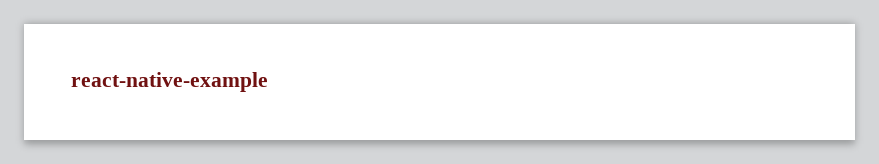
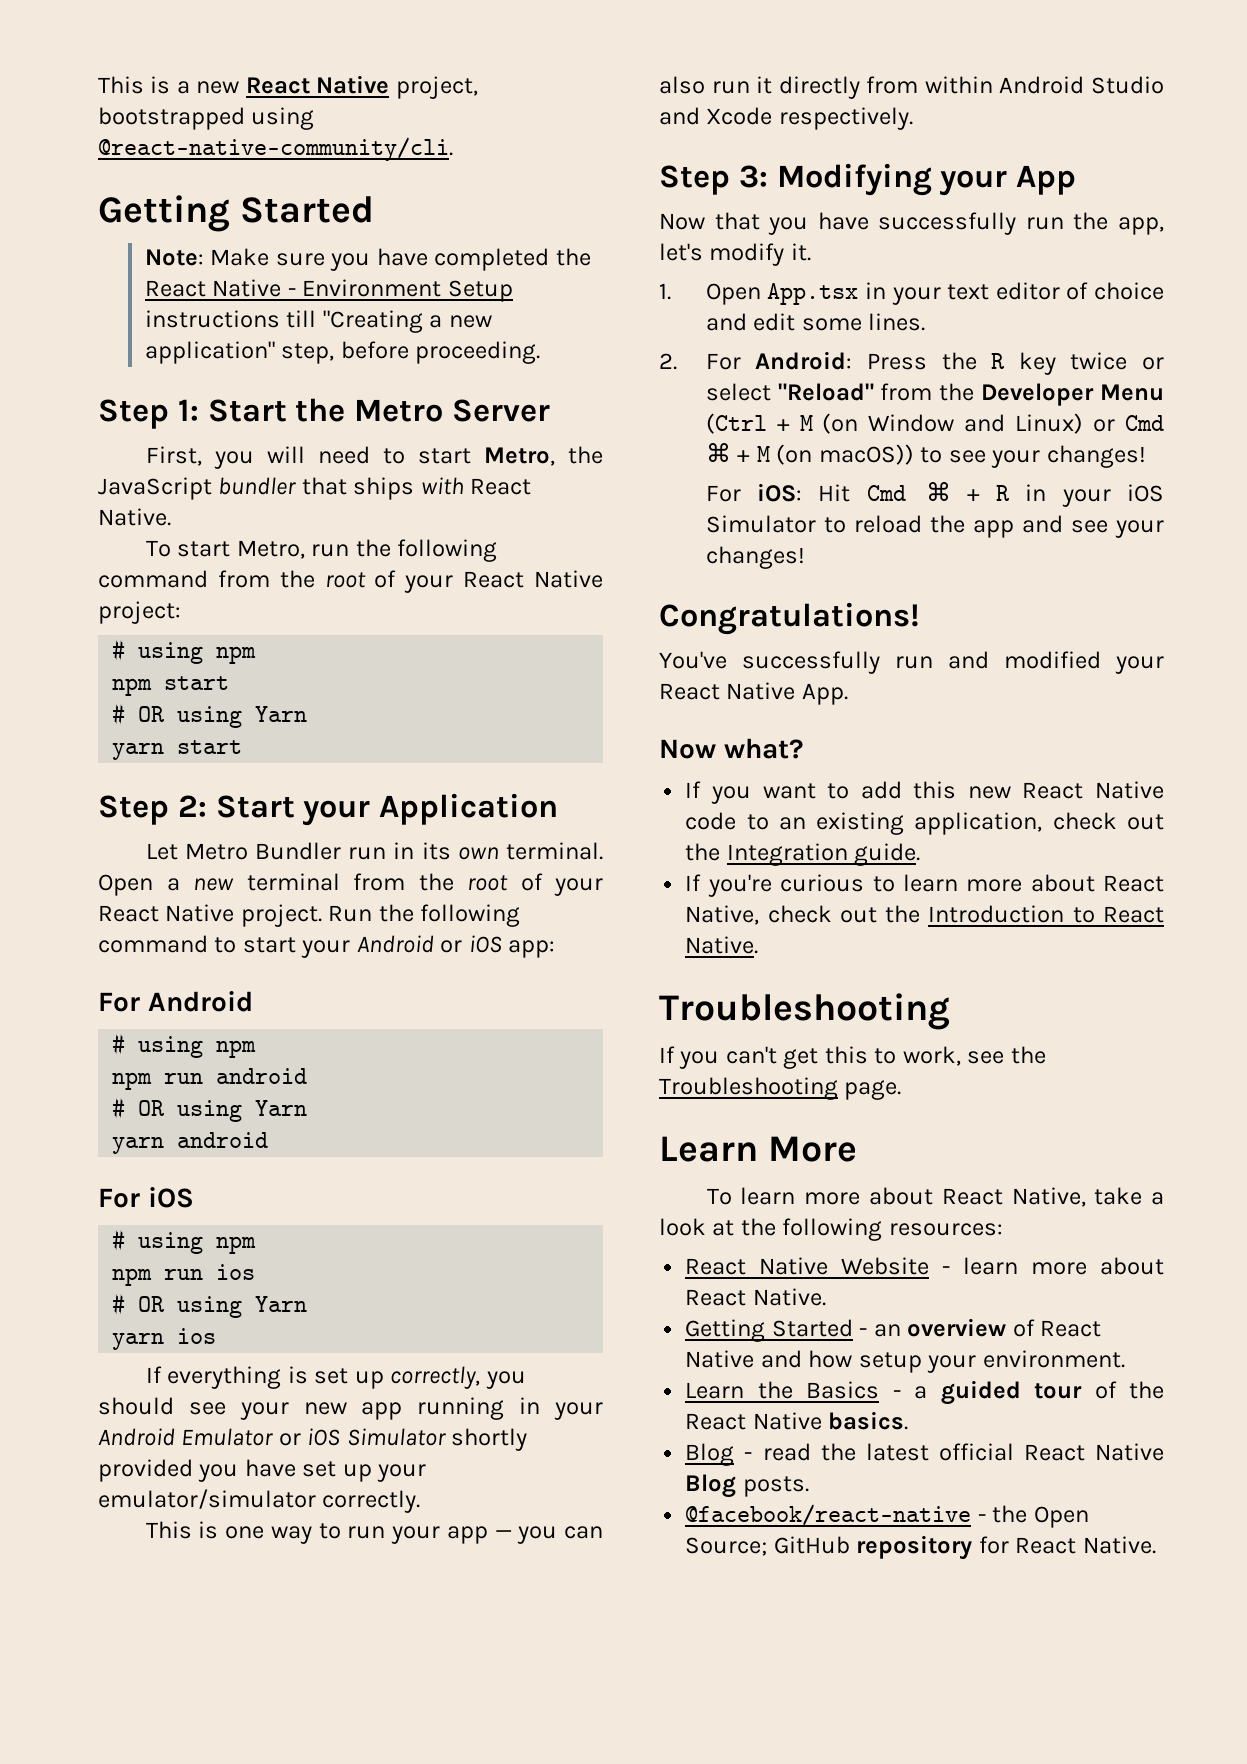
- react-native-example
+ This is a new React Native project, bootstrapped using @react-native-community/cli.
+ Getting Started
+ Note: Make sure you have completed the React Native - Environment Setup instructions till "Creating a new application" step, before proceeding.
+ Step 1: Start the Metro Server
+ First, you will need to start Metro, the JavaScript bundler that ships with React Native.
+ To start Metro, run the following command from the root of your React Native project:
+ # using npm
+ npm start
+ # OR using Yarn
+ yarn start
+ Step 2: Start your Application
+ Let Metro Bundler run in its own terminal. Open a new terminal from the root of your React Native project. Run the following command to start your Android or iOS app:
+ For Android
+ # using npm
+ npm run android
+ # OR using Yarn
+ yarn android
+ For iOS
+ # using npm
+ npm run ios
+ # OR using Yarn
+ yarn ios
+ If everything is set up correctly, you should see your new app running in your Android Emulator or iOS Simulator shortly provided you have set up your emulator/simulator correctly.
+ This is one way to run your app — you can also run it directly from within Android Studio and Xcode respectively.
+ Step 3: Modifying your App
+ Now that you have successfully run the app, let's modify it.
+ 1. Open App.tsx in your text editor of choice and edit some lines.
+ 2. For Android: Press the R key twice or select "Reload" from the Developer Menu (Ctrl + M (on Window and Linux) or Cmd ⌘ + M (on macOS)) to see your changes!
+ For iOS: Hit Cmd ⌘ + R in your iOS Simulator to reload the app and see your changes!
+ Congratulations!
+ You've successfully run and modified your React Native App.
+ Now what?
+ If you want to add this new React Native code to an existing application, check out the Integration guide.
+ If you're curious to learn more about React Native, check out the Introduction to React Native.
+ Troubleshooting
+ If you can't get this to work, see the Troubleshooting page.
+ Learn More
+ To learn more about React Native, take a look at the following resources:
+ React Native Website - learn more about React Native.
+ Getting Started - an overview of React Native and how setup your environment.
+ Learn the Basics - a guided tour of the React Native basics.
+ Blog - read the latest official React Native Blog posts.
+ @facebook/react-native - the Open Source; GitHub repository for React Native.

